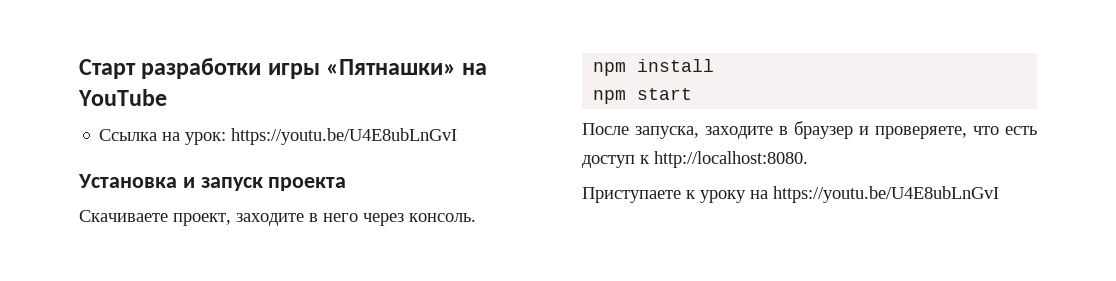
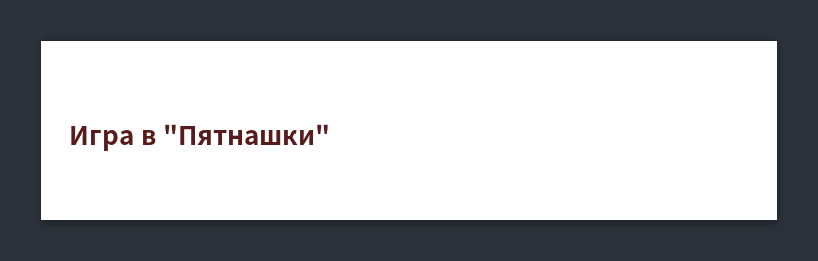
- Старт разработки игры «Пятнашки» на YouTube
- Ссылка на урок: https://youtu.be/U4E8ubLnGvI
- Установка и запуск проекта
- Скачиваете проект, заходите в него через консоль.
- npm install
- npm start
- После запуска, заходите в браузер и проверяете, что есть доступ к http://localhost:8080.
- Приступаете к уроку на https://youtu.be/U4E8ubLnGvI
+ Игра в "Пятнашки"

